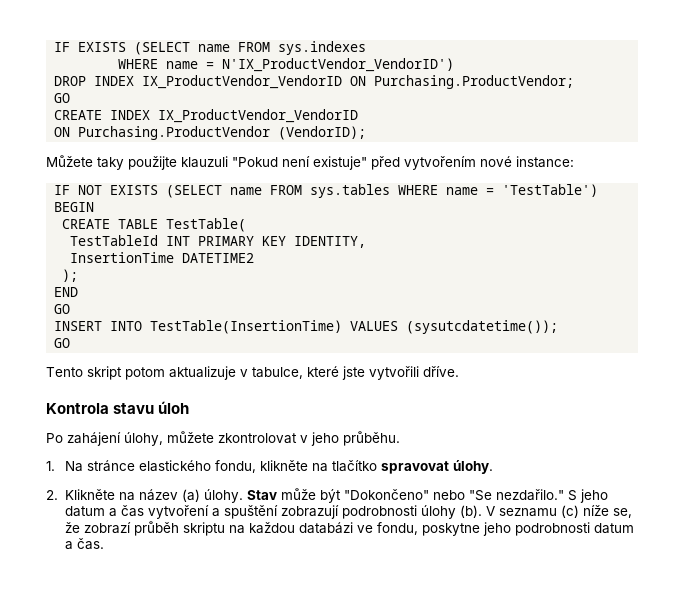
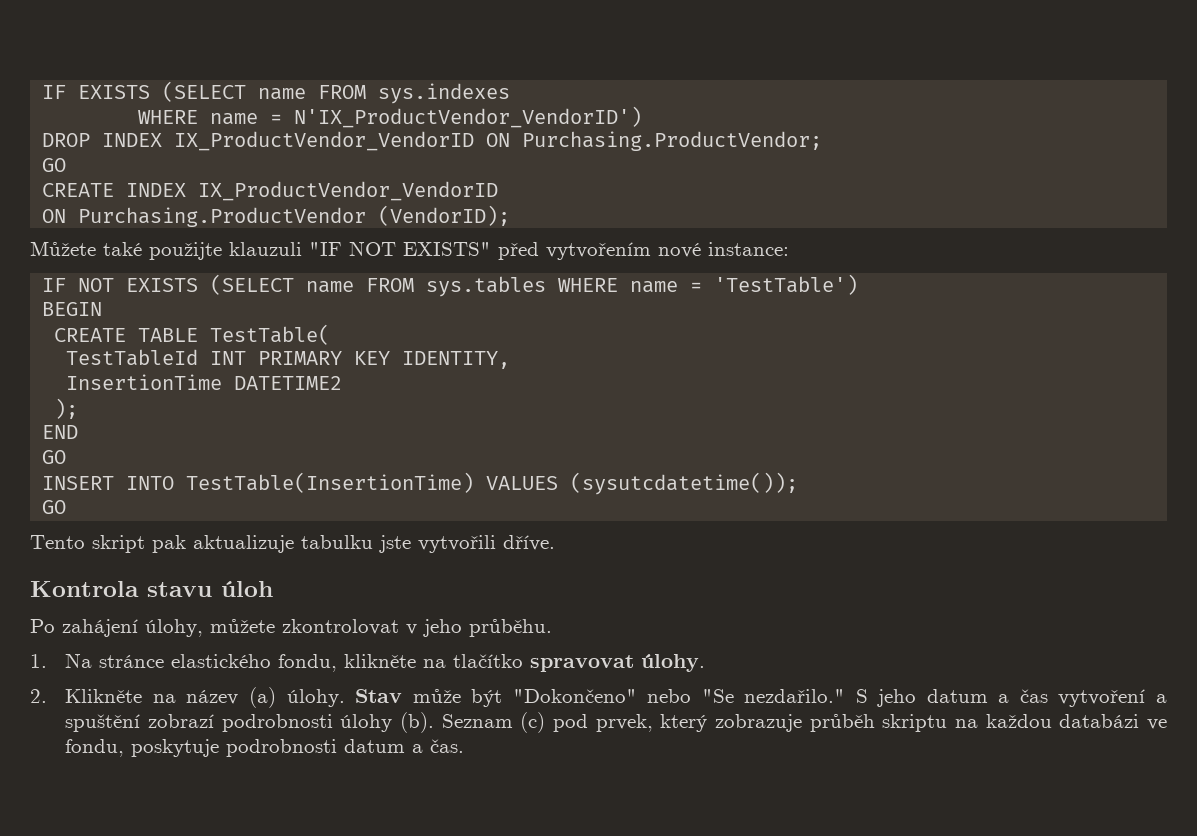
- Můžete taky použijte klauzuli "Pokud není existuje" před vytvořením nové instance:
+ Můžete také použijte klauzuli "IF NOT EXISTS" před vytvořením nové instance:
- Tento skript potom aktualizuje v tabulce, které jste vytvořili dříve.
+ Tento skript pak aktualizuje tabulku jste vytvořili dříve.
- S jeho datum a čas vytvoření a spuštění zobrazují podrobnosti úlohy (b).
+ S jeho datum a čas vytvoření a spuštění zobrazí podrobnosti úlohy (b).
- V seznamu (c) níže se, že zobrazí průběh skriptu na každou databázi ve fondu, poskytne jeho podrobnosti datum a čas.
+ Seznam (c) pod prvek, který zobrazuje průběh skriptu na každou databázi ve fondu, poskytuje podrobnosti datum a čas.

